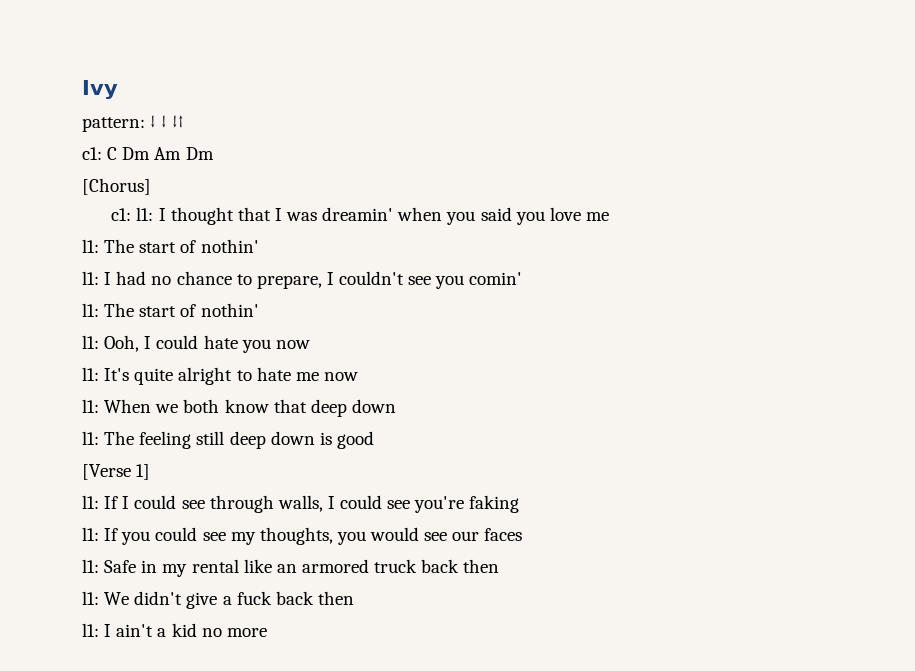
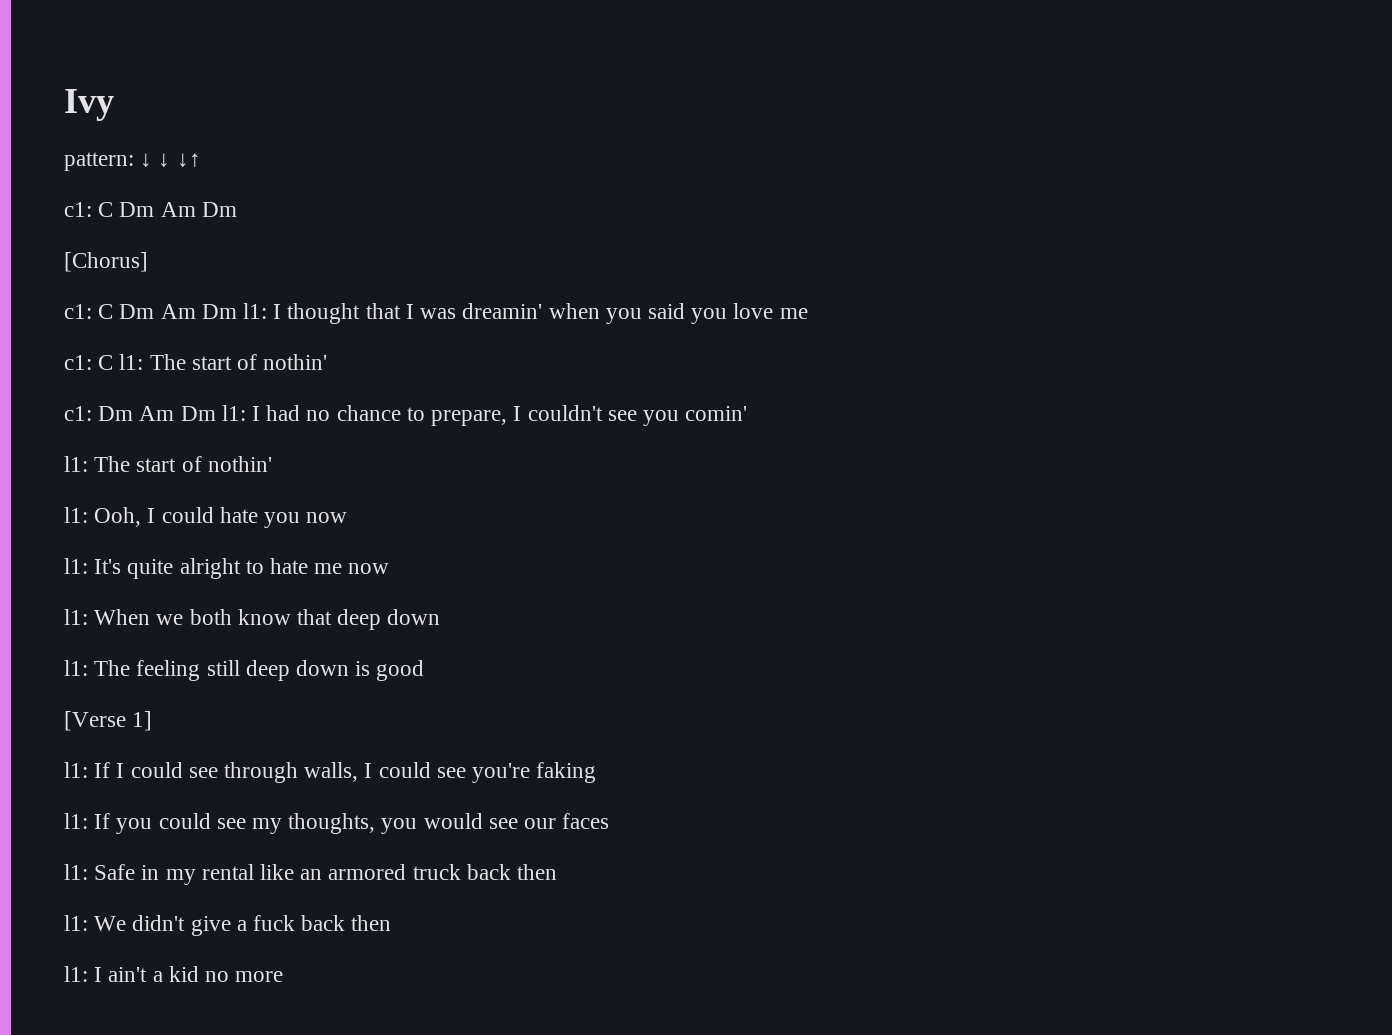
- c1: l1: I thought that I was dreamin' when you said you love me
- l1: The start of nothin'
- l1: I had no chance to prepare, I couldn't see you comin'
+ c1: C Dm Am Dm l1: I thought that I was dreamin' when you said you love me
+ c1: C l1: The start of nothin'
+ c1: Dm Am Dm l1: I had no chance to prepare, I couldn't see you comin'

